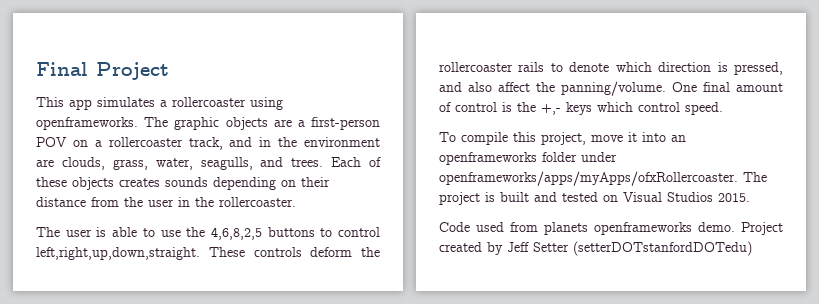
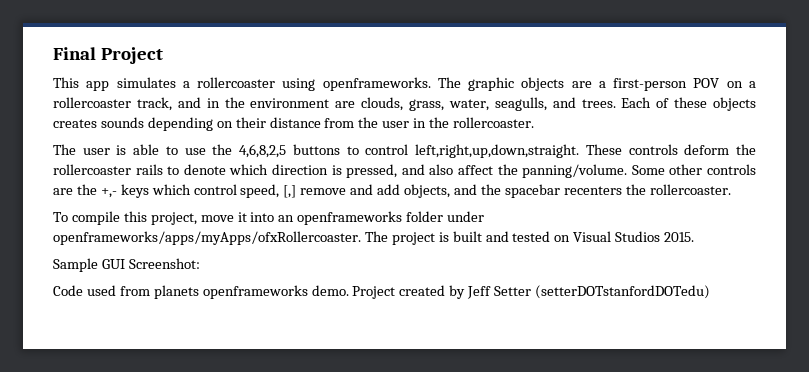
- One final amount of control is the +,- keys which control speed.
+ Some other controls are the +,- keys which control speed, [,] remove and add objects, and the spacebar recenters the rollercoaster.
+ Sample GUI Screenshot:

